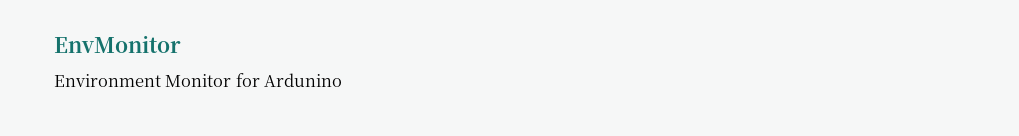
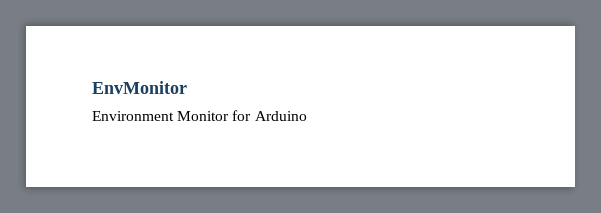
- Environment Monitor for Ardunino
+ Environment Monitor for Arduino

